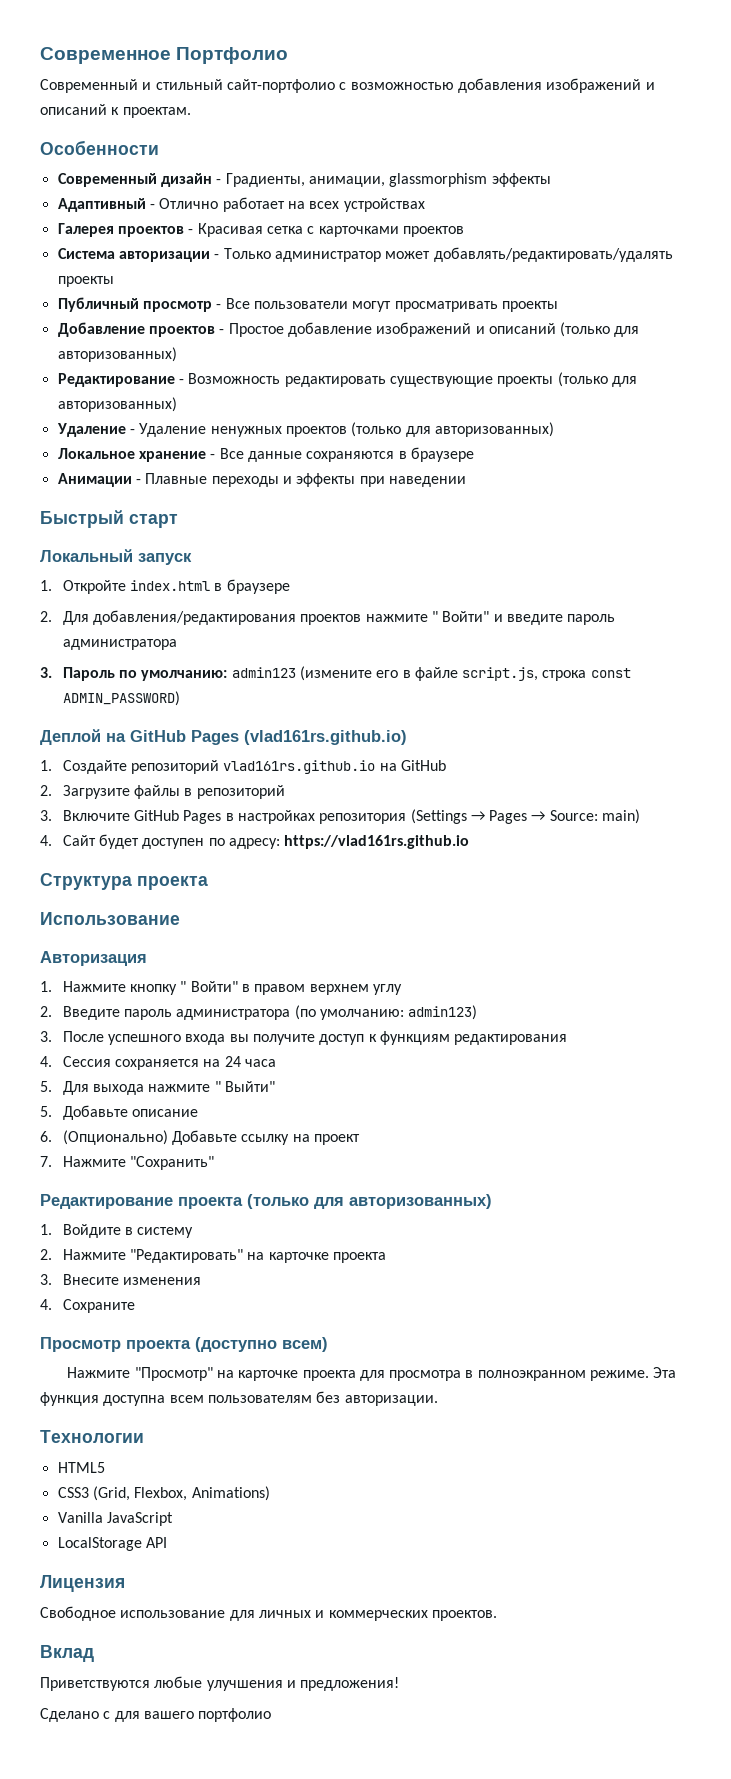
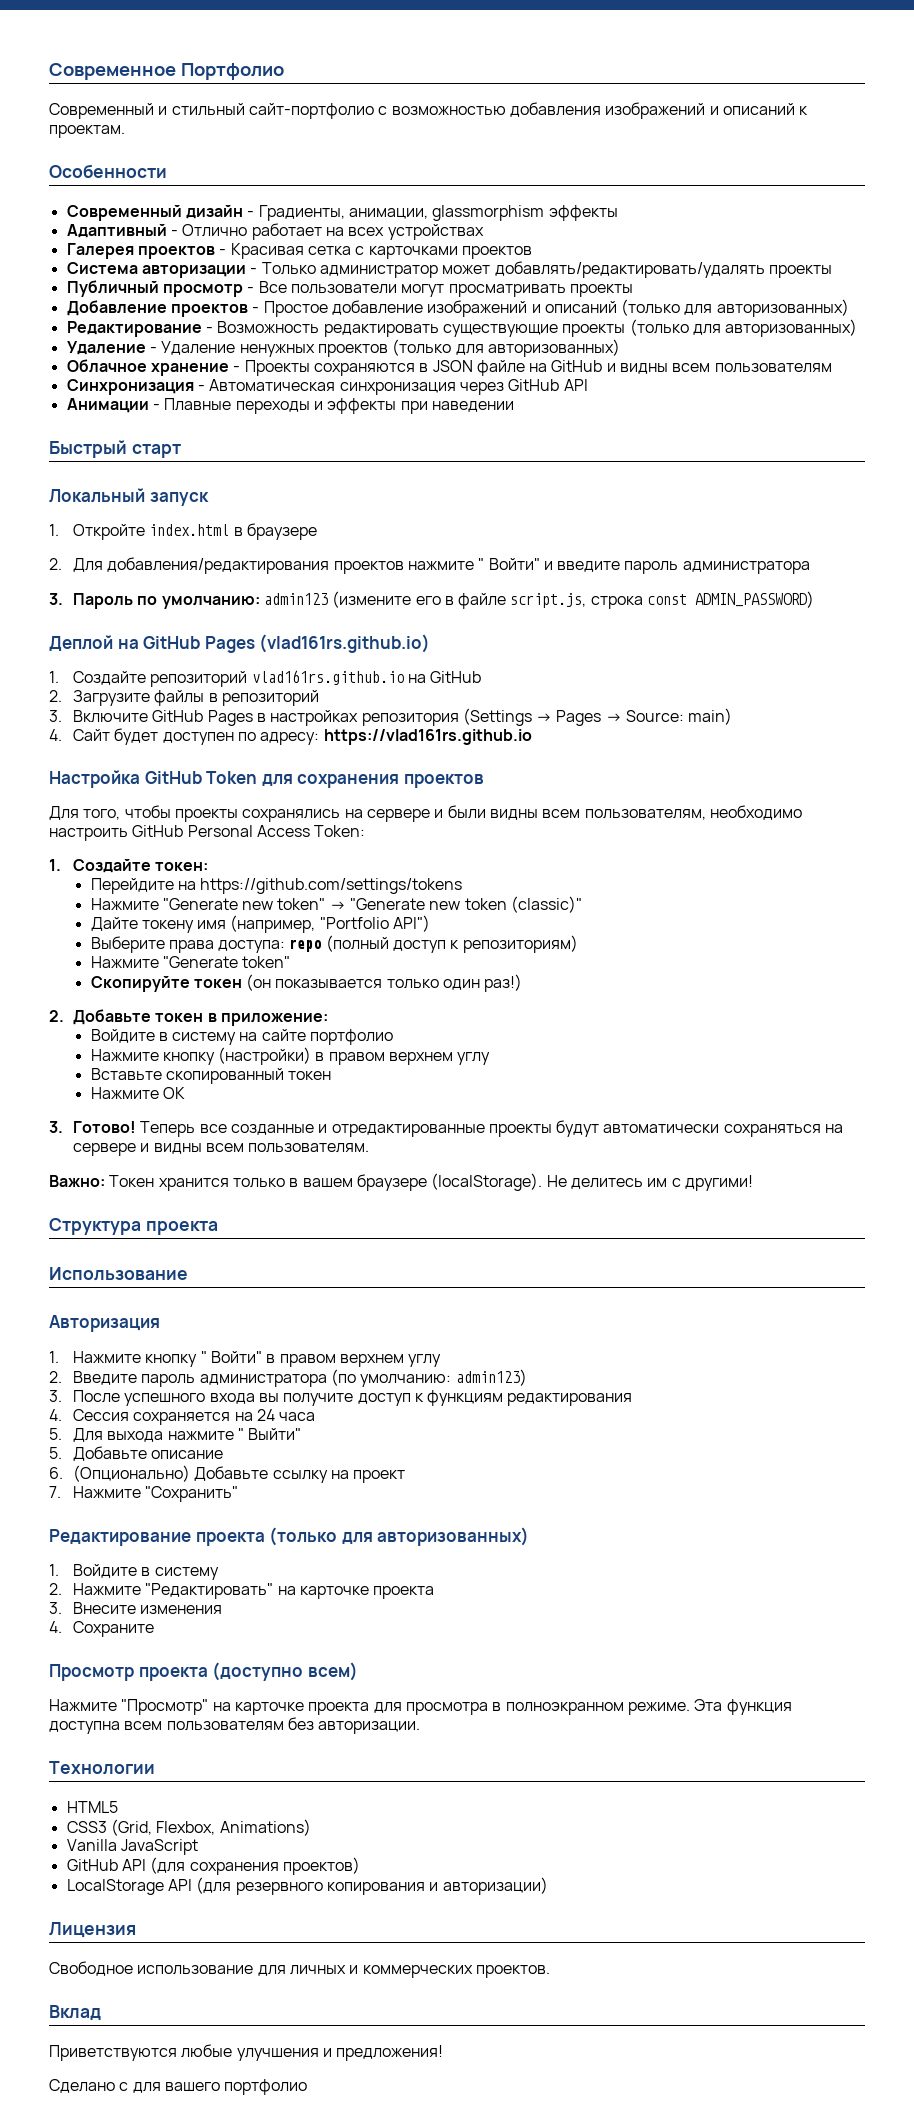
- Локальное хранение - Все данные сохраняются в браузере
+ Облачное хранение - Проекты сохраняются в JSON файле на GitHub и видны всем пользователям
+ Синхронизация - Автоматическая синхронизация через GitHub API
+ Настройка GitHub Token для сохранения проектов
+ Для того, чтобы проекты сохранялись на сервере и были видны всем пользователям, необходимо настроить GitHub Personal Access Token:
+ 1. Создайте токен:
+ Перейдите на https://github.com/settings/tokens
+ Нажмите "Generate new token" → "Generate new token (classic)"
+ Дайте токену имя (например, "Portfolio API")
+ Выберите права доступа: repo (полный доступ к репозиториям)
+ Нажмите "Generate token"
+ Скопируйте токен (он показывается только один раз!)
+ 2. Добавьте токен в приложение:
+ Войдите в систему на сайте портфолио
+ Нажмите кнопку (настройки) в правом верхнем углу
+ Вставьте скопированный токен
+ Нажмите OK
+ 3. Готово! Теперь все созданные и отредактированные проекты будут автоматически сохраняться на сервере и видны всем пользователям.
+ Важно: Токен хранится только в вашем браузере (localStorage). Не делитесь им с другими!
- LocalStorage API
+ GitHub API (для сохранения проектов)
+ LocalStorage API (для резервного копирования и авторизации)

